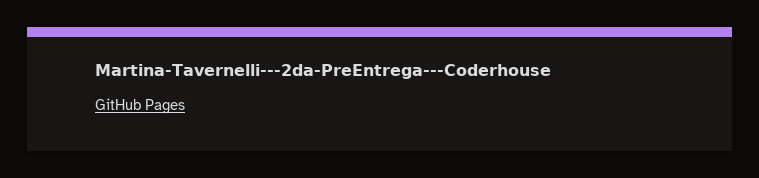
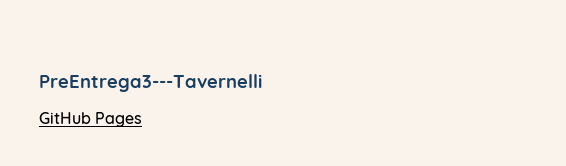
- Martina-Tavernelli---2da-PreEntrega---Coderhouse
+ PreEntrega3---Tavernelli

